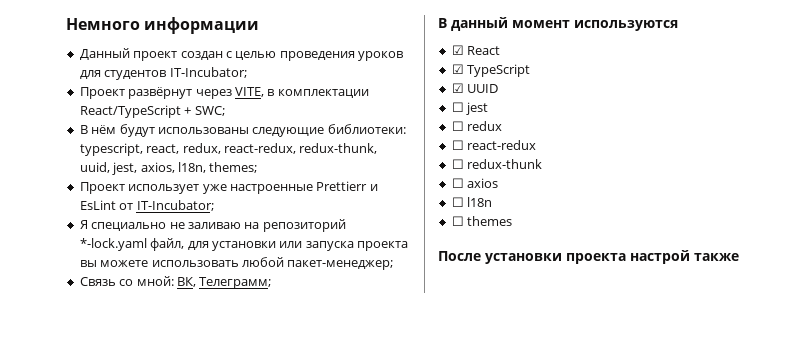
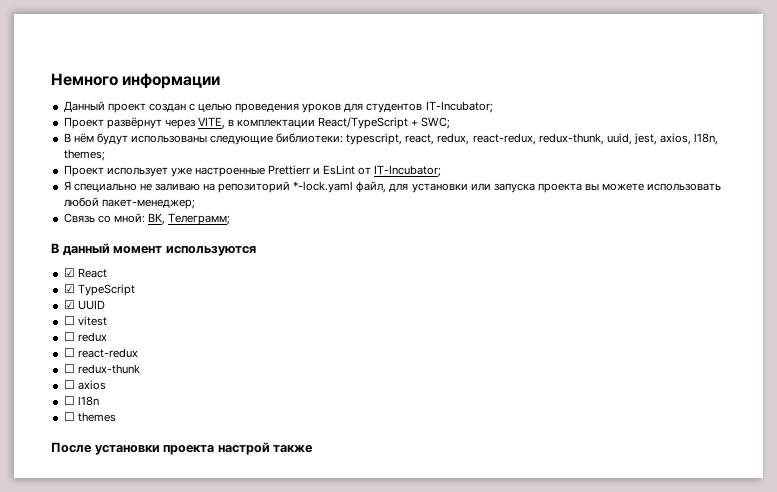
- ☐ jest
+ ☐ vitest

